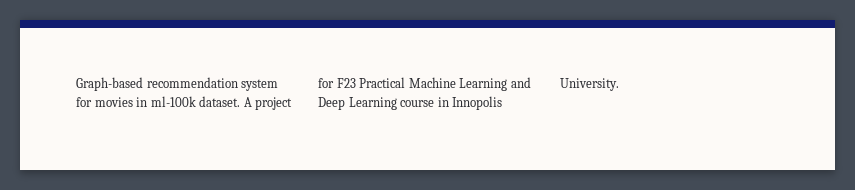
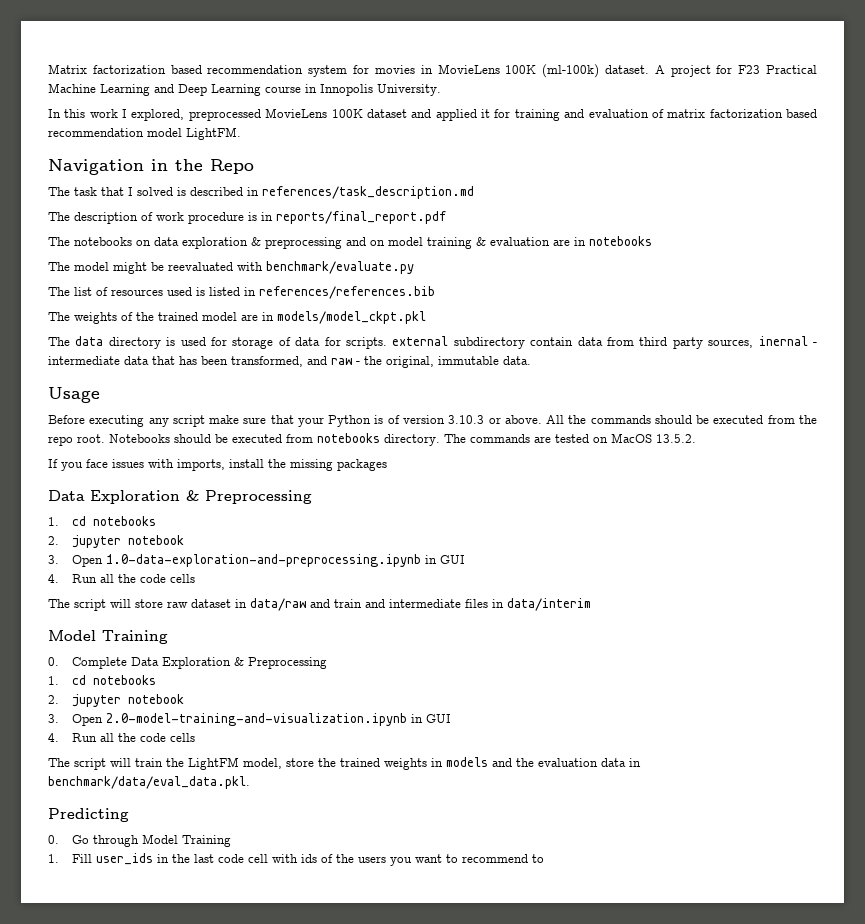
- Graph-based recommendation system for movies in ml-100k dataset.
+ Matrix factorization based recommendation system for movies in MovieLens 100K (ml-100k) dataset.
+ In this work I explored, preprocessed MovieLens 100K dataset and applied it for training and evaluation of matrix factorization based recommendation model LightFM.
+ Navigation in the Repo
+ The task that I solved is described in references/task_description.md
+ The description of work procedure is in reports/final_report.pdf
+ The notebooks on data exploration & preprocessing and on model training & evaluation are in notebooks
+ The model might be reevaluated with benchmark/evaluate.py
+ The list of resources used is listed in references/references.bib
+ The weights of the trained model are in models/model_ckpt.pkl
+ The data directory is used for storage of data for scripts. external subdirectory contain data from third party sources, inernal - intermediate data that has been transformed, and raw - the original, immutable data.
+ Usage
+ Before executing any script make sure that your Python is of version 3.10.3 or above. All the commands should be executed from the repo root. Notebooks should be executed from notebooks directory. The commands are tested on MacOS 13.5.2.
+ If you face issues with imports, install the missing packages
+ Data Exploration & Preprocessing
+ 1. cd notebooks
+ 2. jupyter notebook
+ 3. Open 1.0-data-exploration-and-preprocessing.ipynb in GUI
+ 4. Run all the code cells
+ The script will store raw dataset in data/raw and train and intermediate files in data/interim
+ Model Training
+ 0. Complete Data Exploration & Preprocessing
+ 1. cd notebooks
+ 2. jupyter notebook
+ 3. Open 2.0-model-training-and-visualization.ipynb in GUI
+ 4. Run all the code cells
+ The script will train the LightFM model, store the trained weights in models and the evaluation data in benchmark/data/eval_data.pkl.
+ Predicting
+ 0. Go through Model Training
+ 1. Fill user_ids in the last code cell with ids of the users you want to recommend to

